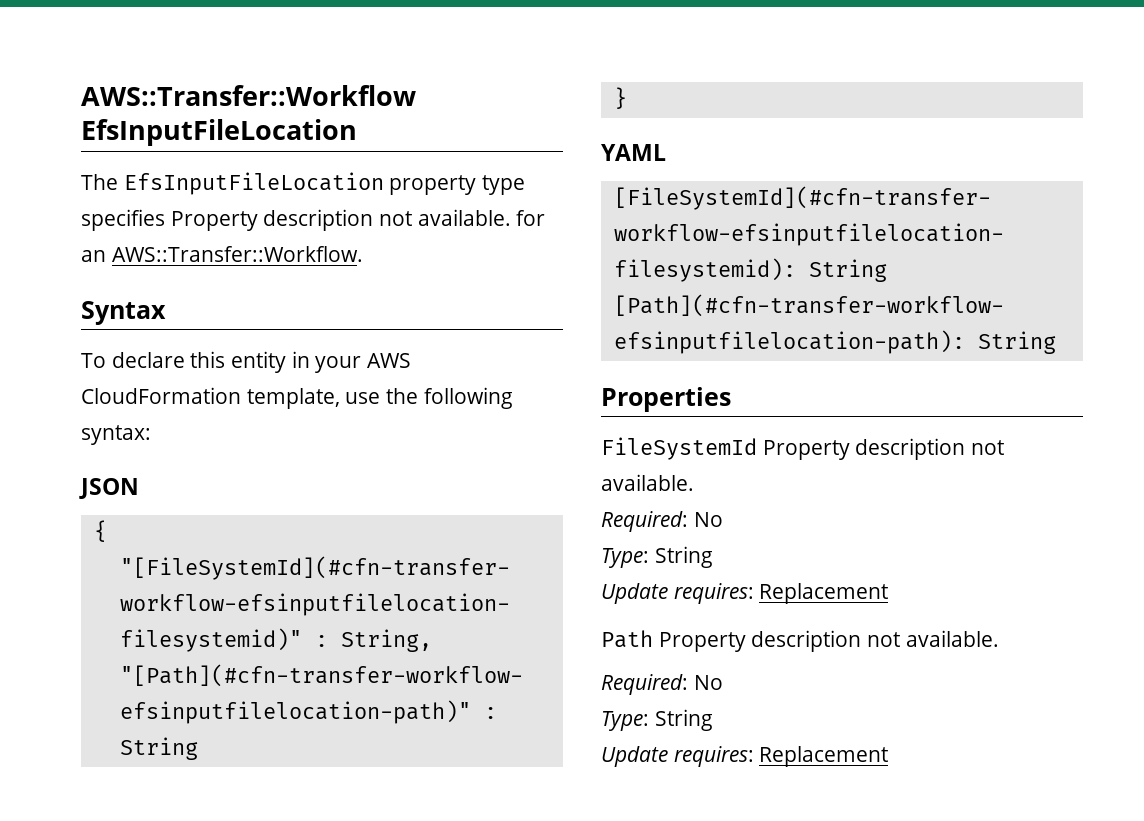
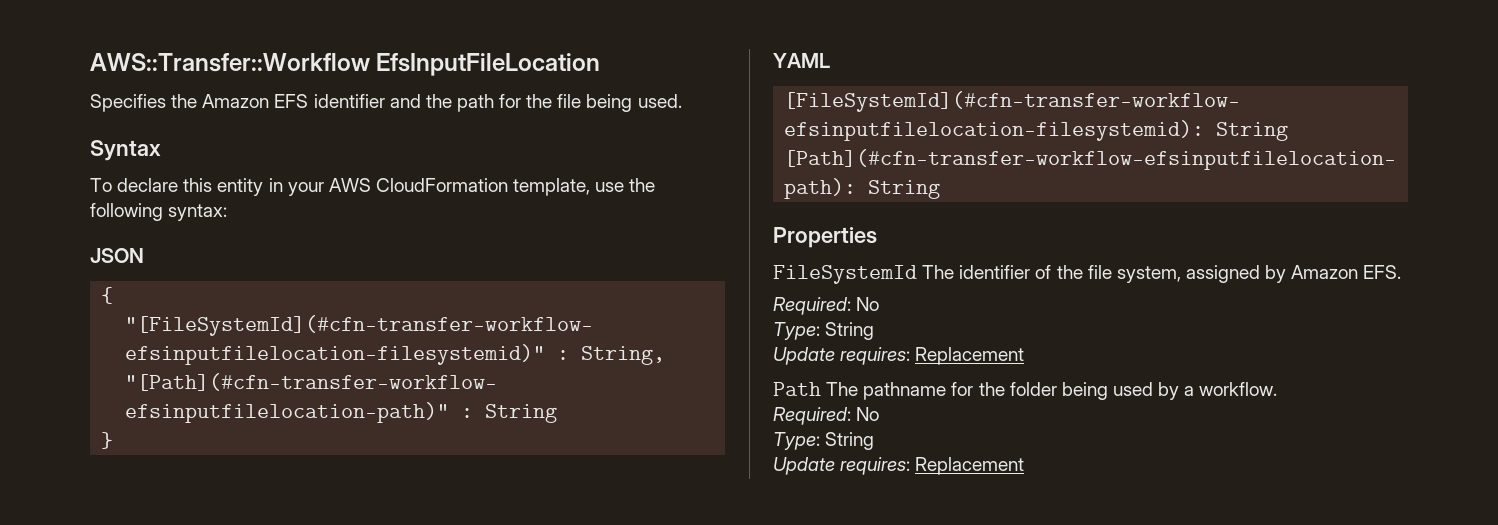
- The EfsInputFileLocation property type specifies Property description not available. for an AWS::Transfer::Workflow.
+ Specifies the Amazon EFS identifier and the path for the file being used.
- FileSystemId Property description not available.
+ FileSystemId The identifier of the file system, assigned by Amazon EFS.
- Path Property description not available.
+ Path The pathname for the folder being used by a workflow.

